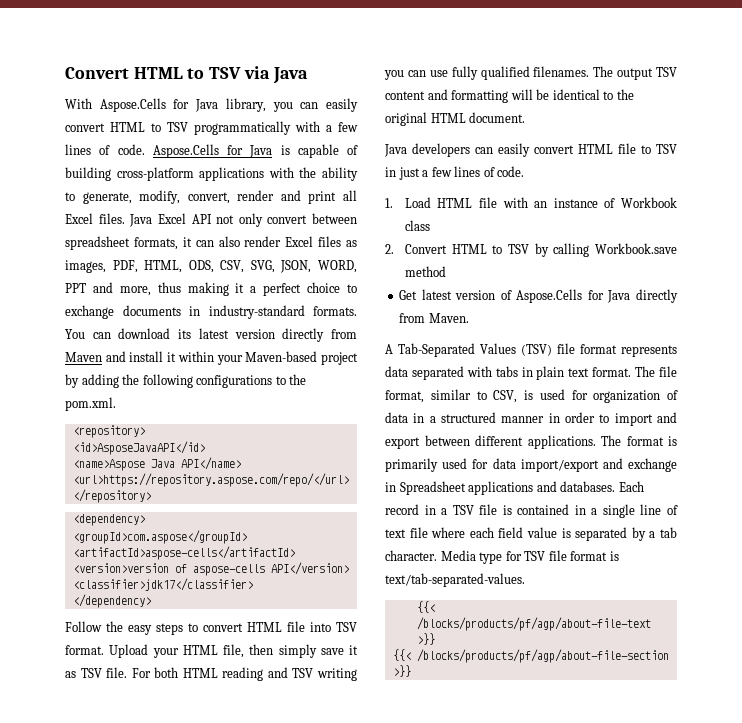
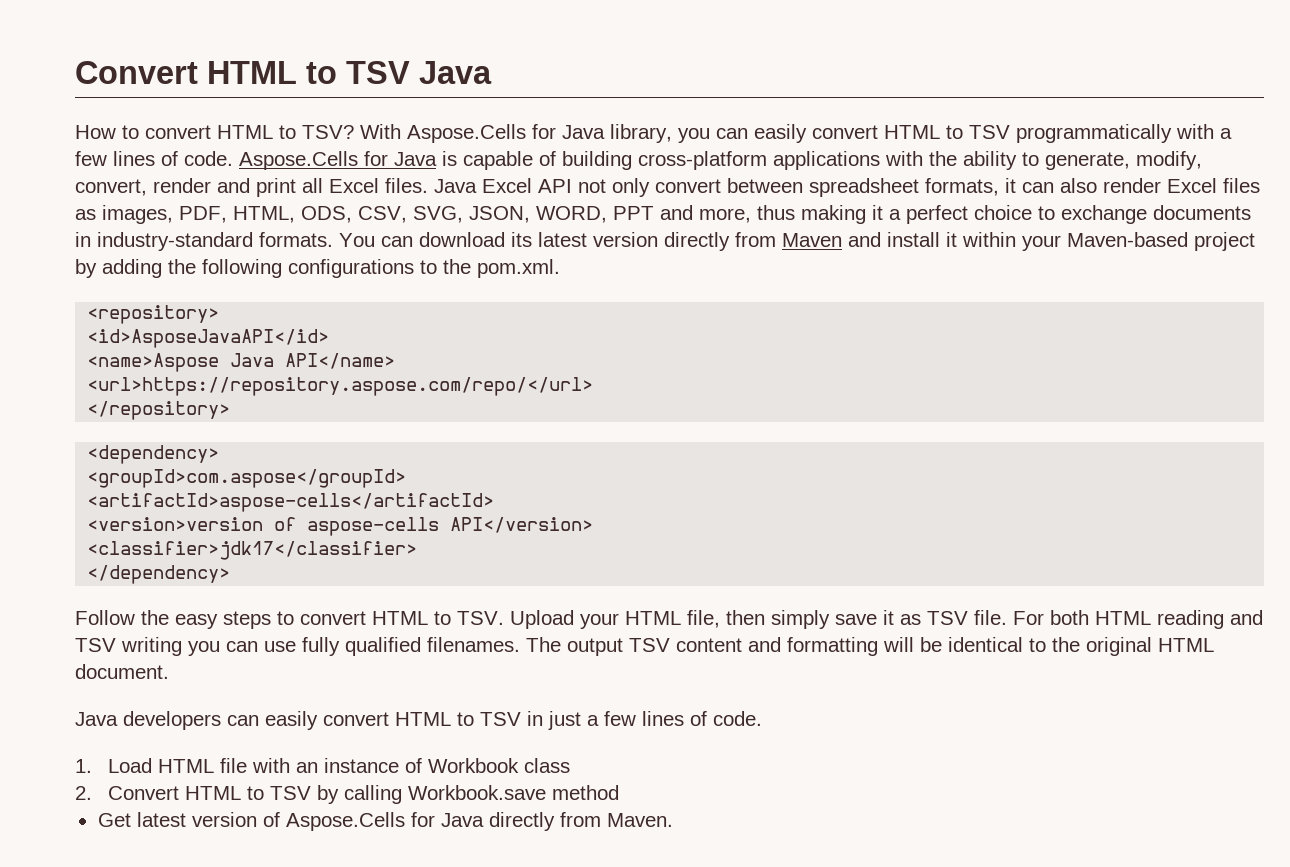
- Convert HTML to TSV via Java
+ Convert HTML to TSV Java
+ How to convert HTML to TSV?
- Follow the easy steps to convert HTML file into TSV format. Upload your HTML file, then simply save it as TSV file.
+ Follow the easy steps to convert HTML to TSV. Upload your HTML file, then simply save it as TSV file.
- Java developers can easily convert HTML file to TSV in just a few lines of code.
+ Java developers can easily convert HTML to TSV in just a few lines of code.
- A Tab-Separated Values (TSV) file format represents data separated with tabs in plain text format. The file format, similar to CSV, is used for organization of data in a structured manner in order to import and export between different applications. The format is primarily used for data import/export and exchange in Spreadsheet applications and databases. Each record in a TSV file is contained in a single line of text file where each field value is separated by a tab character. Media type for TSV file format is text/tab-separated-values.
- {{< /blocks/products/pf/agp/about-file-text >}}
- {{< /blocks/products/pf/agp/about-file-section >}}

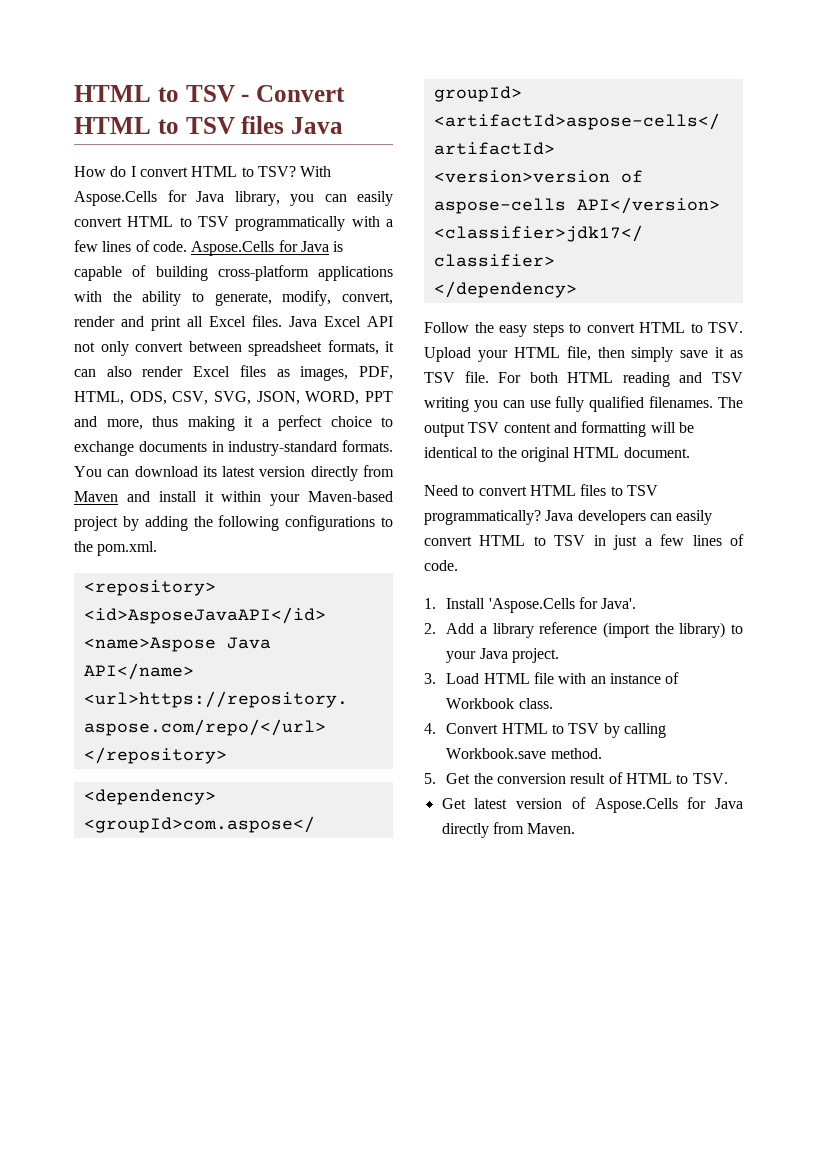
- Convert HTML to TSV Java
+ HTML to TSV - Convert HTML to TSV files Java
- How to convert HTML to TSV?
+ How do I convert HTML to TSV?
+ Need to convert HTML files to TSV programmatically?
- 1. Load HTML file with an instance of Workbook class
- 2. Convert HTML to TSV by calling Workbook.save method
+ 1. Install 'Aspose.Cells for Java'.
+ 2. Add a library reference (import the library) to your Java project.
+ 3. Load HTML file with an instance of Workbook class.
+ 4. Convert HTML to TSV by calling Workbook.save method.
+ 5. Get the conversion result of HTML to TSV.

